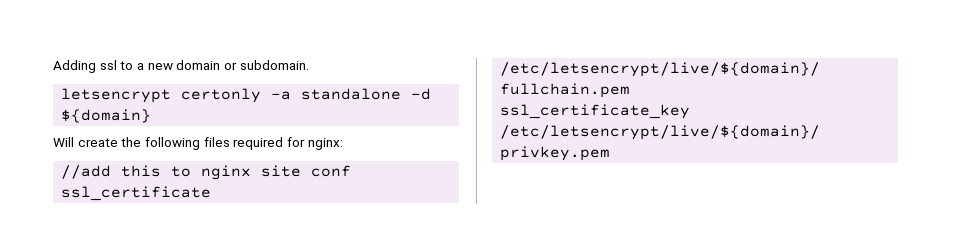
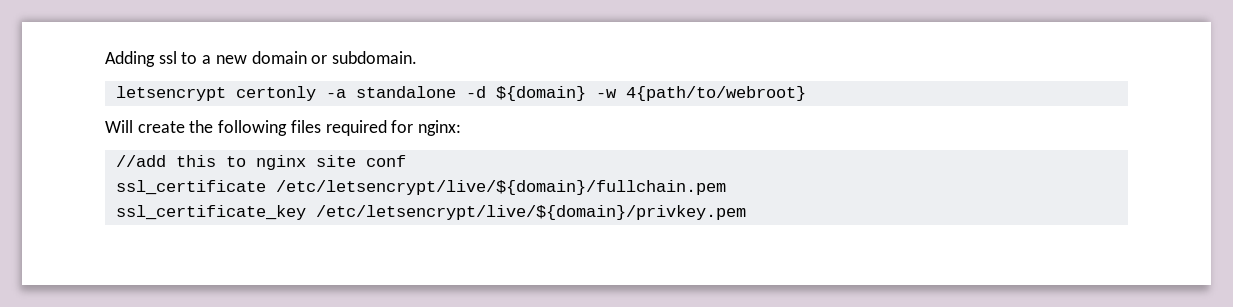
- letsencrypt certonly -a standalone -d ${domain}
+ letsencrypt certonly -a standalone -d ${domain} -w 4{path/to/webroot}

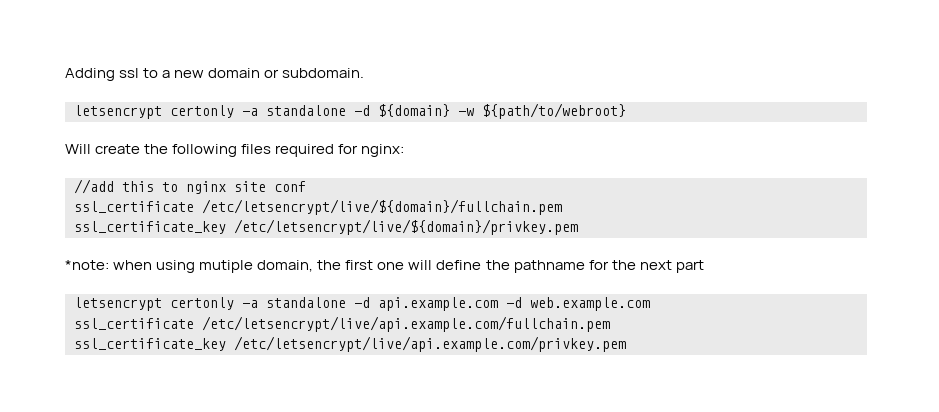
- letsencrypt certonly -a standalone -d ${domain} -w 4{path/to/webroot}
+ letsencrypt certonly -a standalone -d ${domain} -w ${path/to/webroot}
+ *note: when using mutiple domain, the first one will define the pathname for the next part
+ letsencrypt certonly -a standalone -d api.example.com -d web.example.com
+ ssl_certificate /etc/letsencrypt/live/api.example.com/fullchain.pem
+ ssl_certificate_key /etc/letsencrypt/live/api.example.com/privkey.pem

